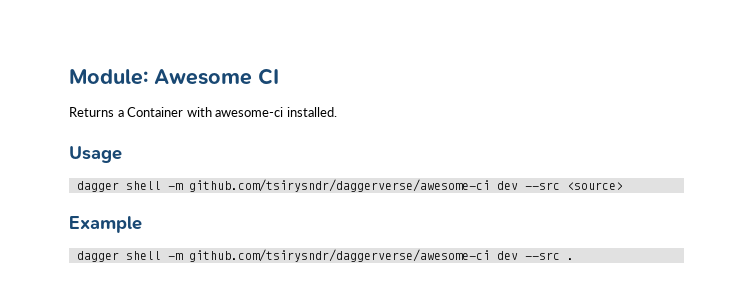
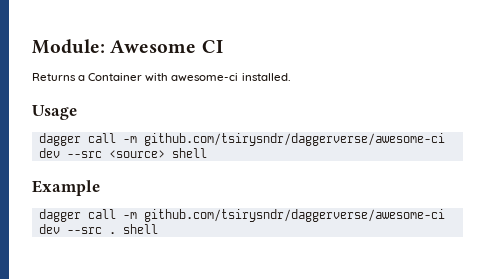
- dagger shell -m github.com/tsirysndr/daggerverse/awesome-ci dev --src <source>
+ dagger call -m github.com/tsirysndr/daggerverse/awesome-ci dev --src <source> shell
- dagger shell -m github.com/tsirysndr/daggerverse/awesome-ci dev --src .
+ dagger call -m github.com/tsirysndr/daggerverse/awesome-ci dev --src . shell

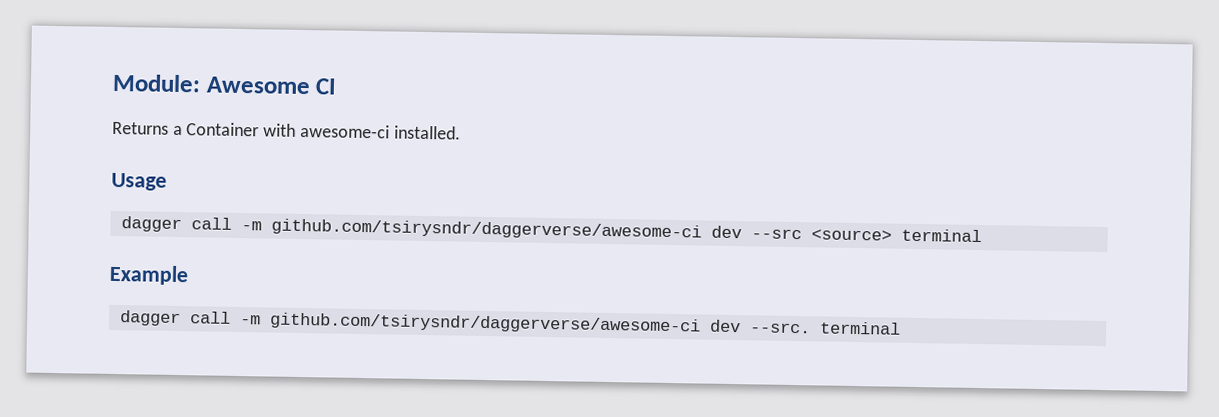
- dagger call -m github.com/tsirysndr/daggerverse/awesome-ci dev --src <source> shell
+ dagger call -m github.com/tsirysndr/daggerverse/awesome-ci dev --src <source> terminal
- dagger call -m github.com/tsirysndr/daggerverse/awesome-ci dev --src . shell
+ dagger call -m github.com/tsirysndr/daggerverse/awesome-ci dev --src. terminal

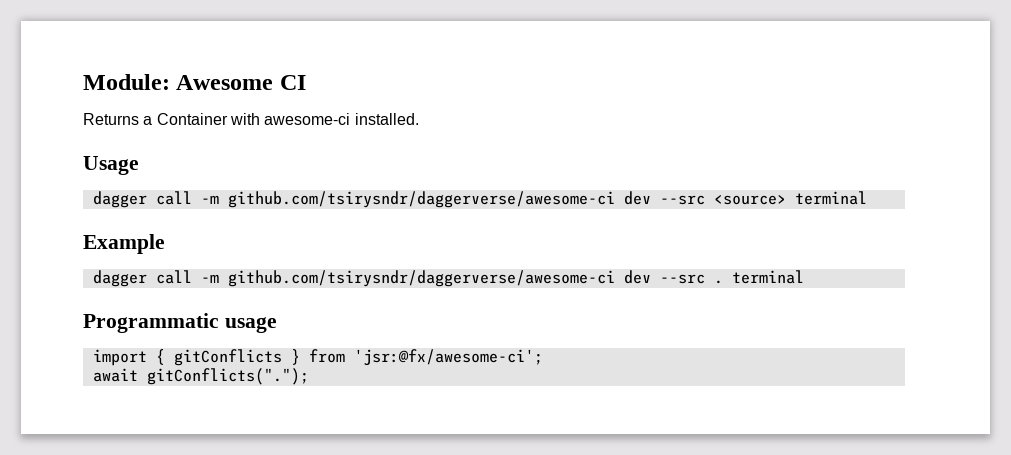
- dagger call -m github.com/tsirysndr/daggerverse/awesome-ci dev --src. terminal
+ dagger call -m github.com/tsirysndr/daggerverse/awesome-ci dev --src . terminal
+ Programmatic usage
+ import { gitConflicts } from 'jsr:@fx/awesome-ci';
+ await gitConflicts(".");

